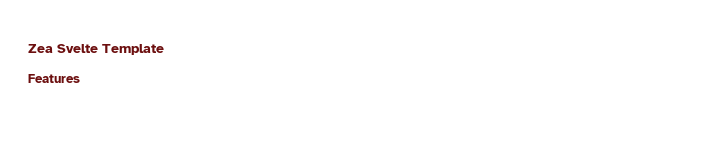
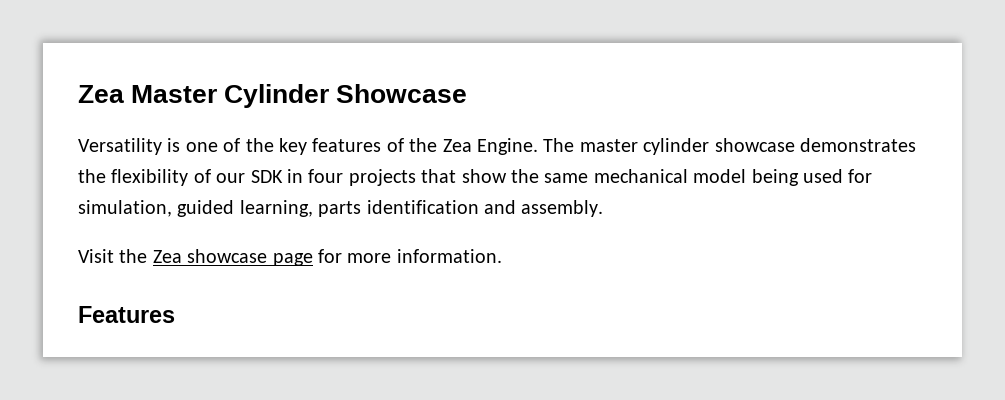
- Zea Svelte Template
+ Zea Master Cylinder Showcase
+ Versatility is one of the key features of the Zea Engine. The master cylinder showcase demonstrates the flexibility of our SDK in four projects that show the same mechanical model being used for simulation, guided learning, parts identification and assembly.
+ Visit the Zea showcase page for more information.

